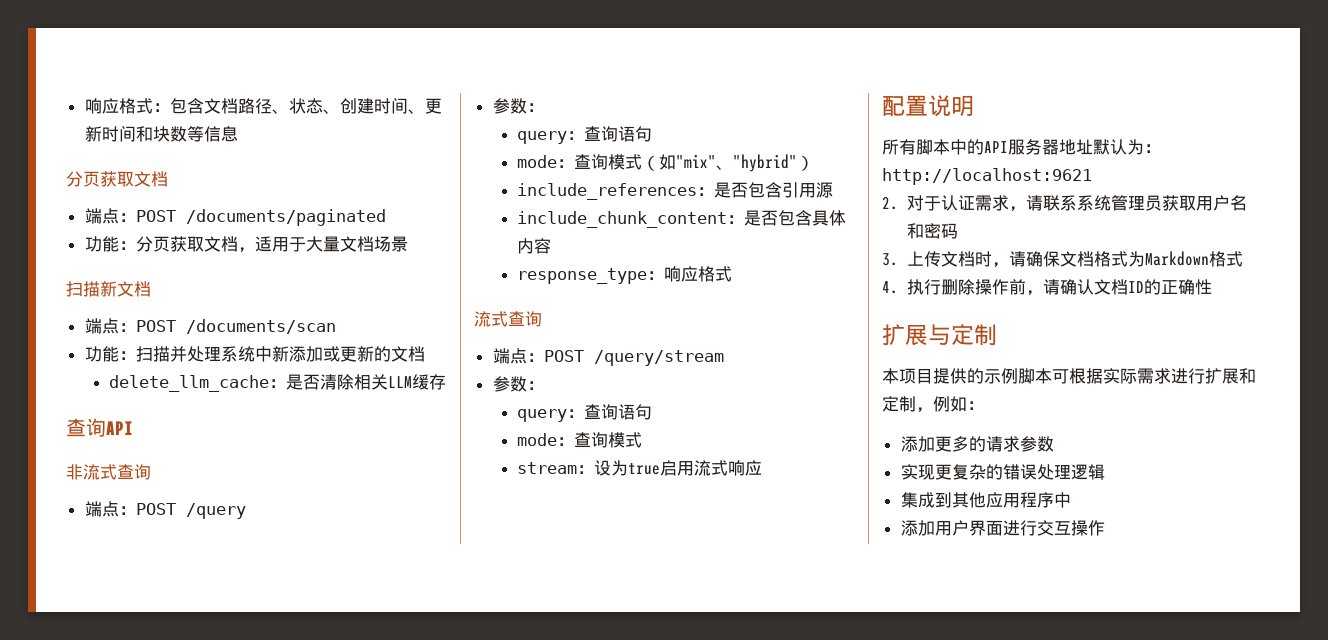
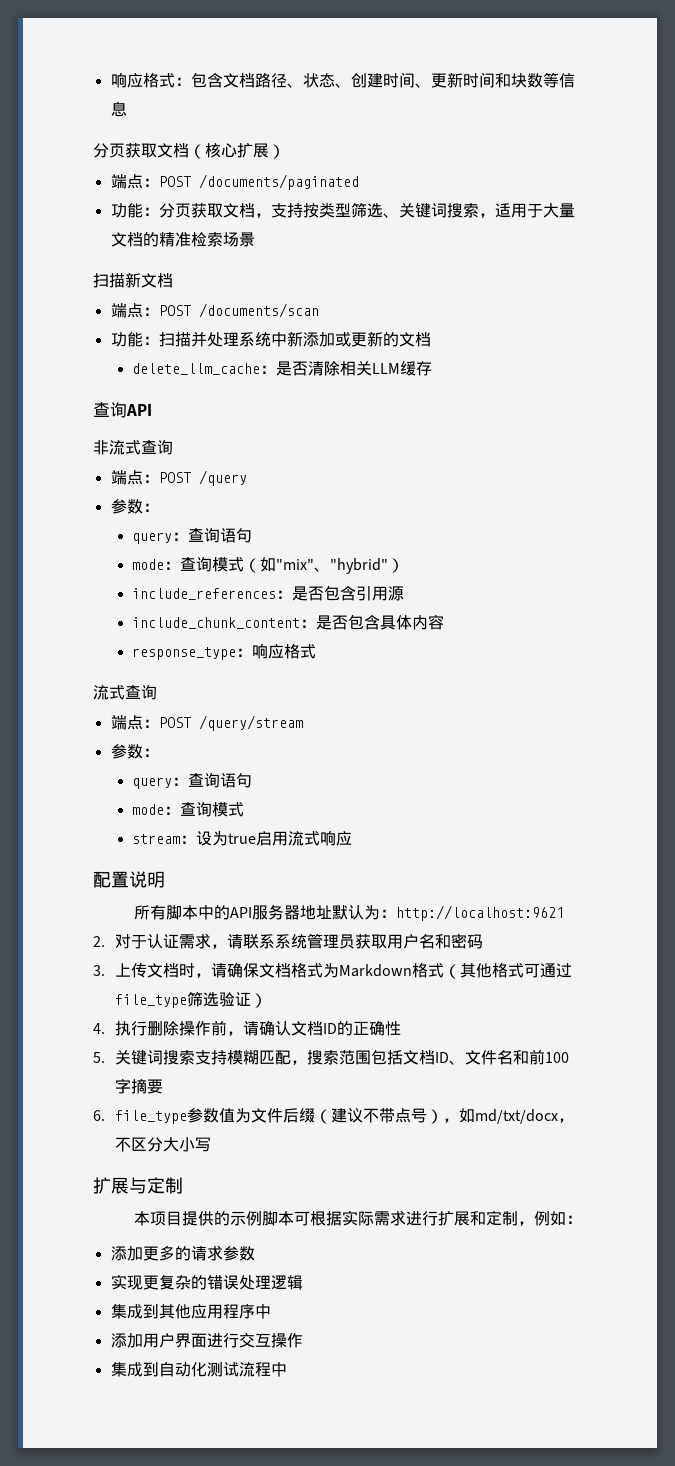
  响应格式：包含文档路径、状态、创建时间、更新时间和块数等信息
- 分页获取文档
+ 分页获取文档（核心扩展）
- 功能：分页获取文档，适用于大量文档场景
+ 功能：分页获取文档，支持按类型筛选、关键词搜索，适用于大量文档的精准检索场景
- 3.上传文档时，请确保文档格式为Markdown格式
+ 3.上传文档时，请确保文档格式为Markdown格式（其他格式可通过file_type筛选验证）
+ 5.关键词搜索支持模糊匹配，搜索范围包括文档ID、文件名和前100字摘要
+ 6. file_type参数值为文件后缀（建议不带点号），如md/txt/docx，不区分大小写
+ 集成到自动化测试流程中

